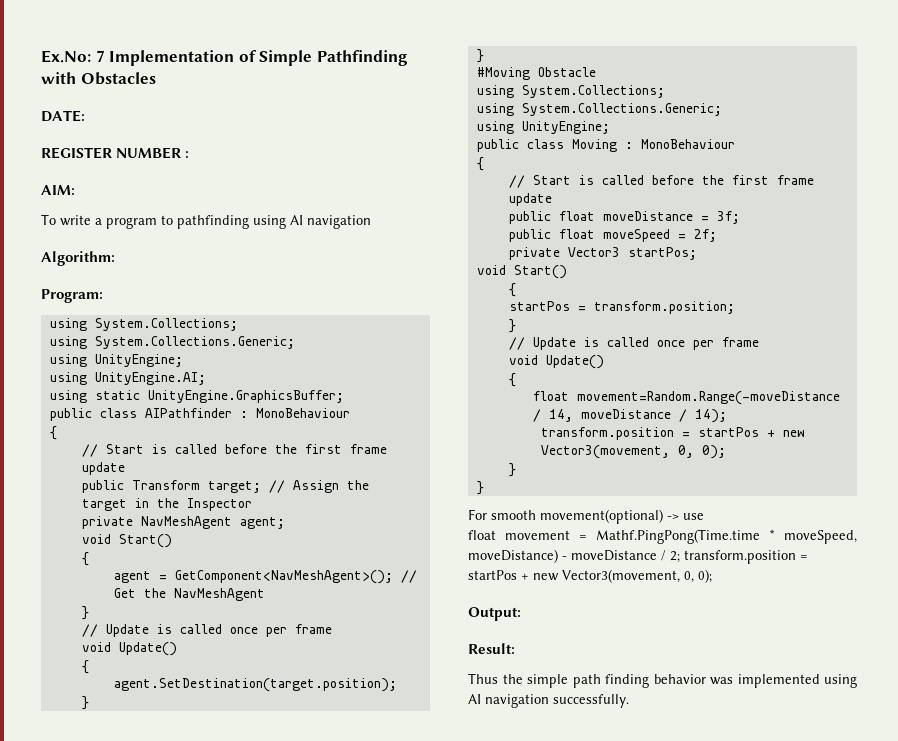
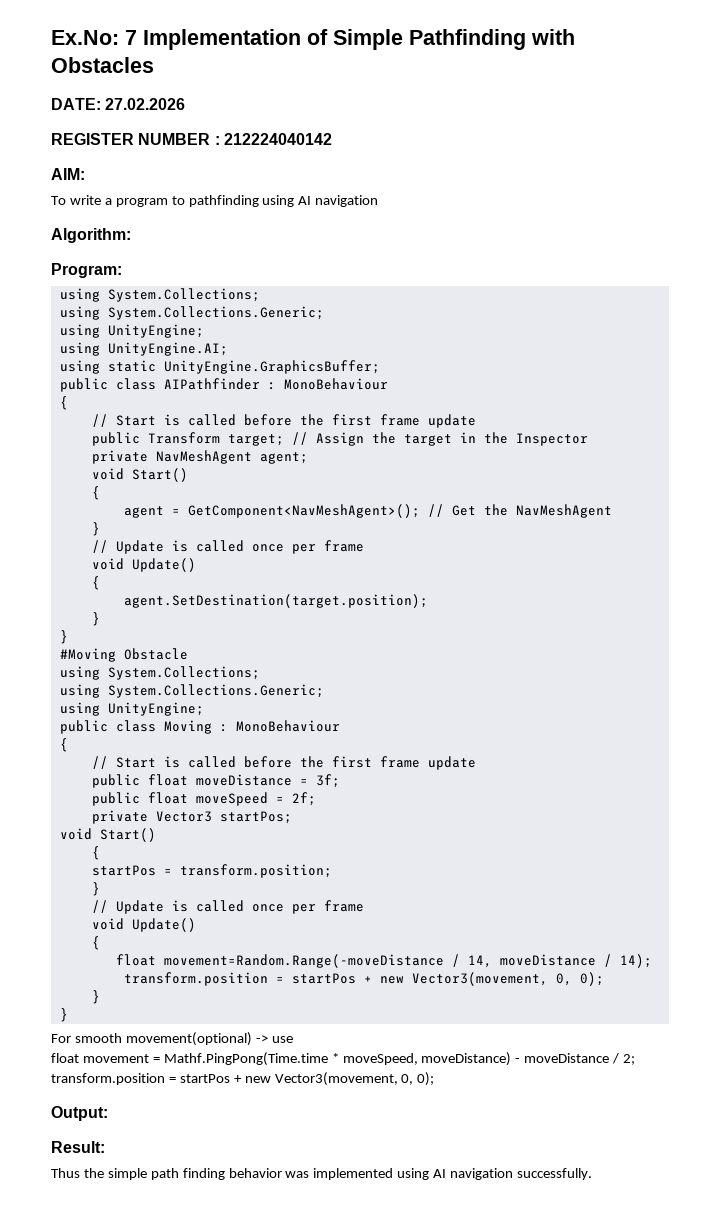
- DATE:
+ DATE: 27.02.2026
- REGISTER NUMBER :
+ REGISTER NUMBER : 212224040142

